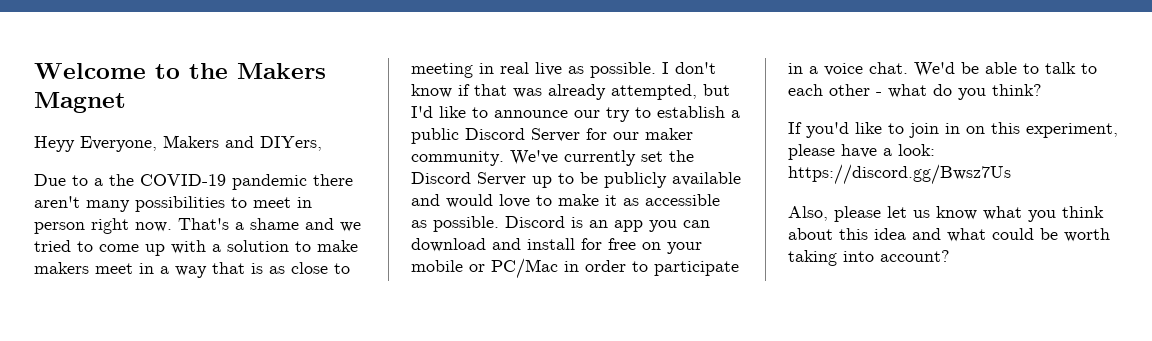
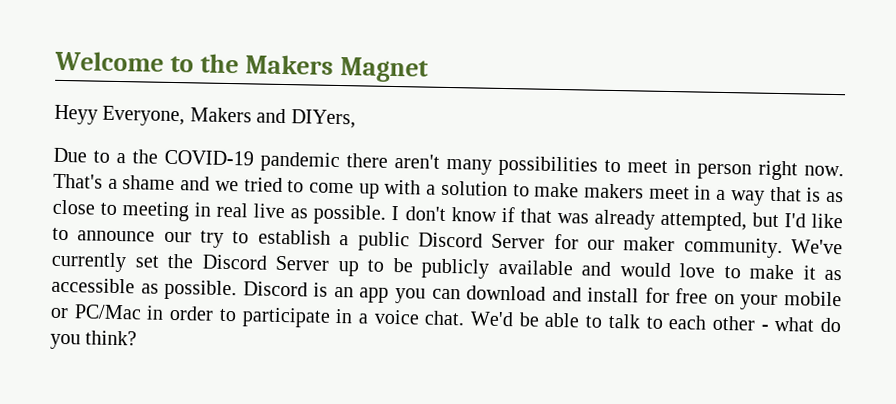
- If you'd like to join in on this experiment, please have a look: https://discord.gg/Bwsz7Us
- Also, please let us know what you think about this idea and what could be worth taking into account?

